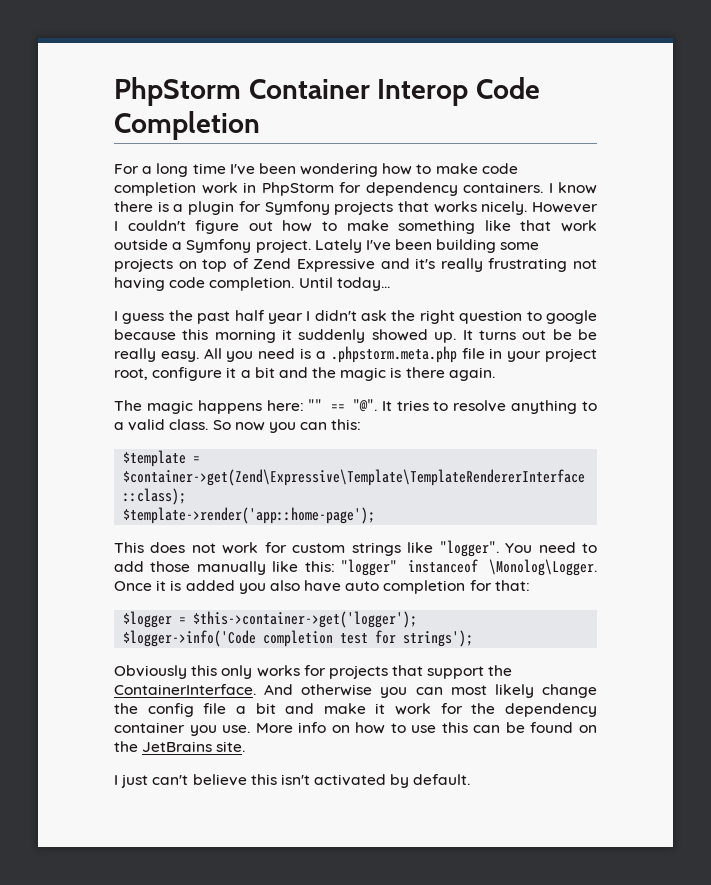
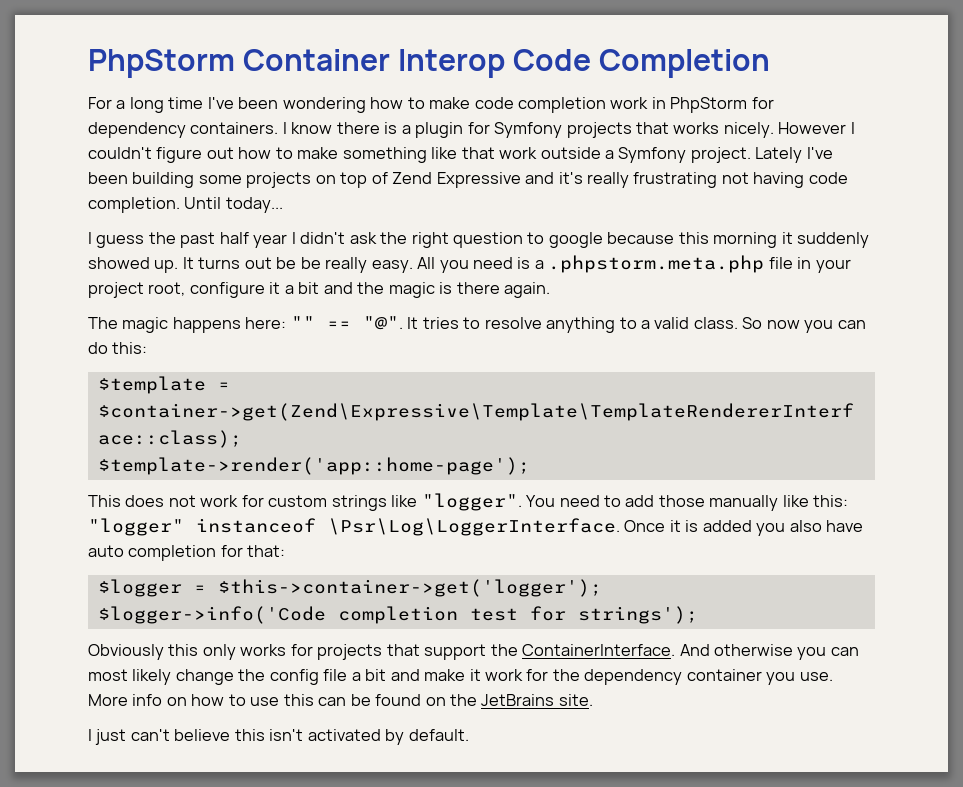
- So now you can this:
+ So now you can do this:
- You need to add those manually like this: "logger" instanceof \Monolog\Logger.
+ You need to add those manually like this: "logger" instanceof \Psr\Log\LoggerInterface.

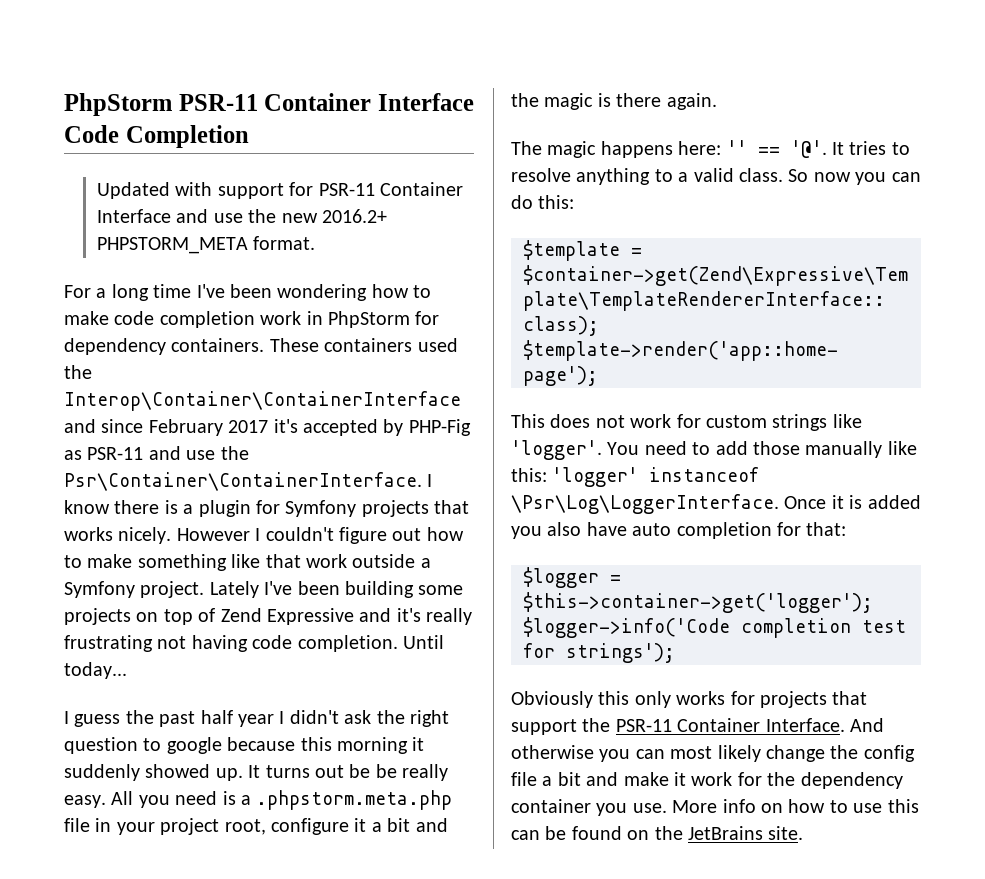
- PhpStorm Container Interop Code Completion
+ PhpStorm PSR-11 Container Interface Code Completion
+ Updated with support for PSR-11 Container Interface and use the new 2016.2+ PHPSTORM_META format.
+ These containers used the Interop\Container\ContainerInterface and since February 2017 it's accepted by PHP-Fig as PSR-11 and use the Psr\Container\ContainerInterface.
- The magic happens here: "" == "@".
+ The magic happens here: '' == '@'.
- This does not work for custom strings like "logger".
+ This does not work for custom strings like 'logger'.
- You need to add those manually like this: "logger" instanceof \Psr\Log\LoggerInterface.
+ You need to add those manually like this: 'logger' instanceof \Psr\Log\LoggerInterface.
- Obviously this only works for projects that support the ContainerInterface.
+ Obviously this only works for projects that support the PSR-11 Container Interface.
- I just can't believe this isn't activated by default.

